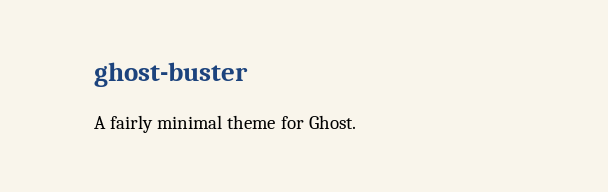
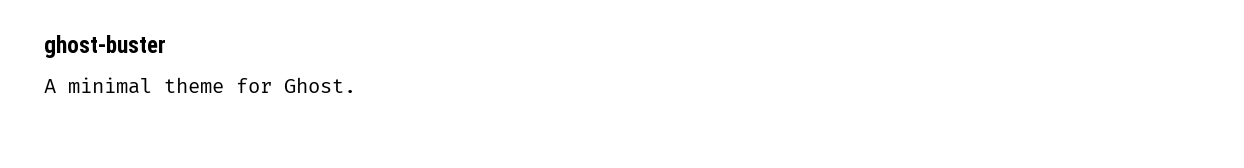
- A fairly minimal theme for Ghost.
+ A minimal theme for Ghost.

